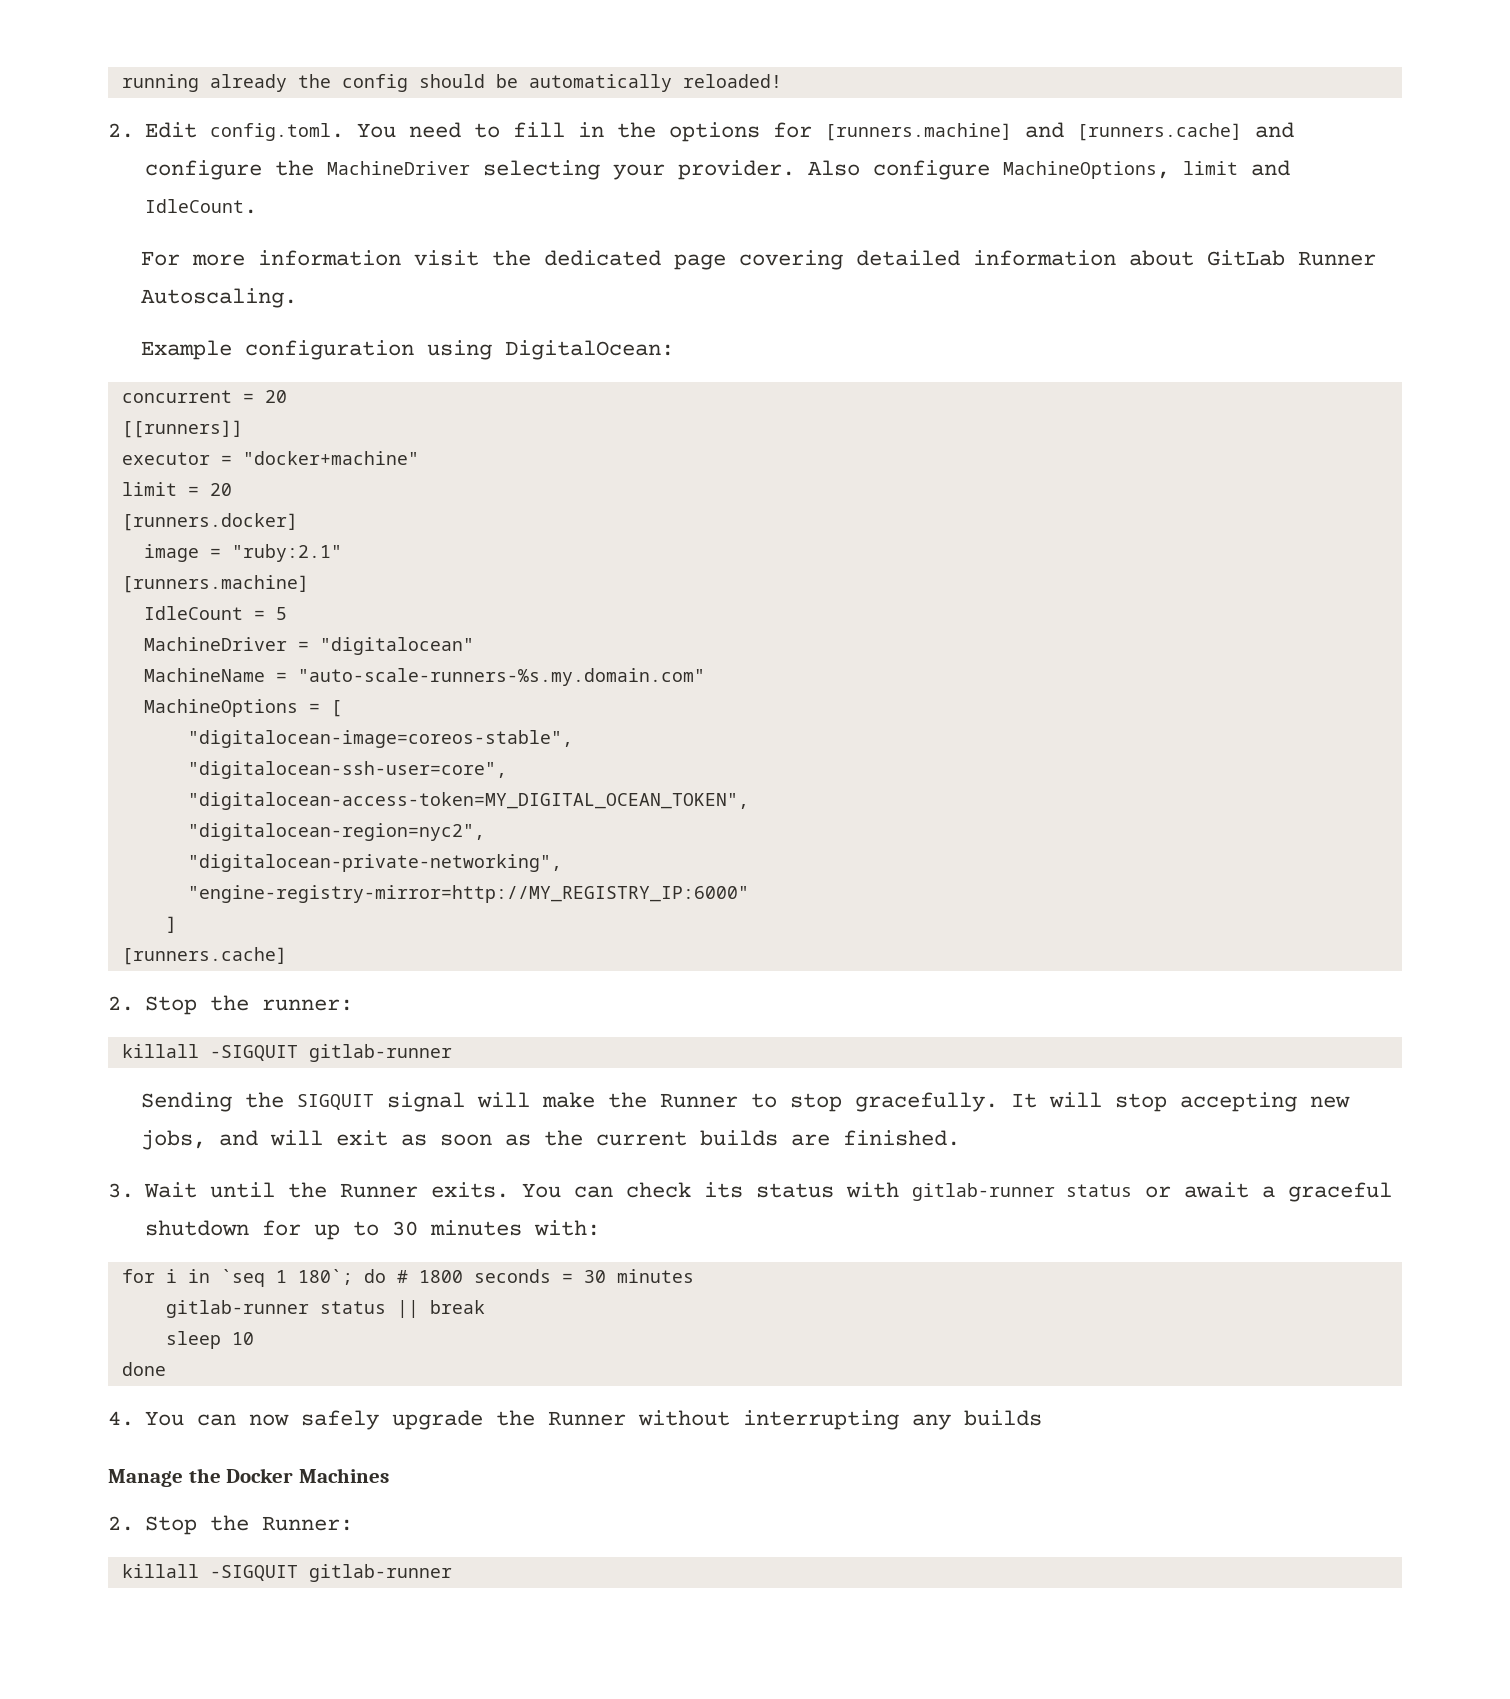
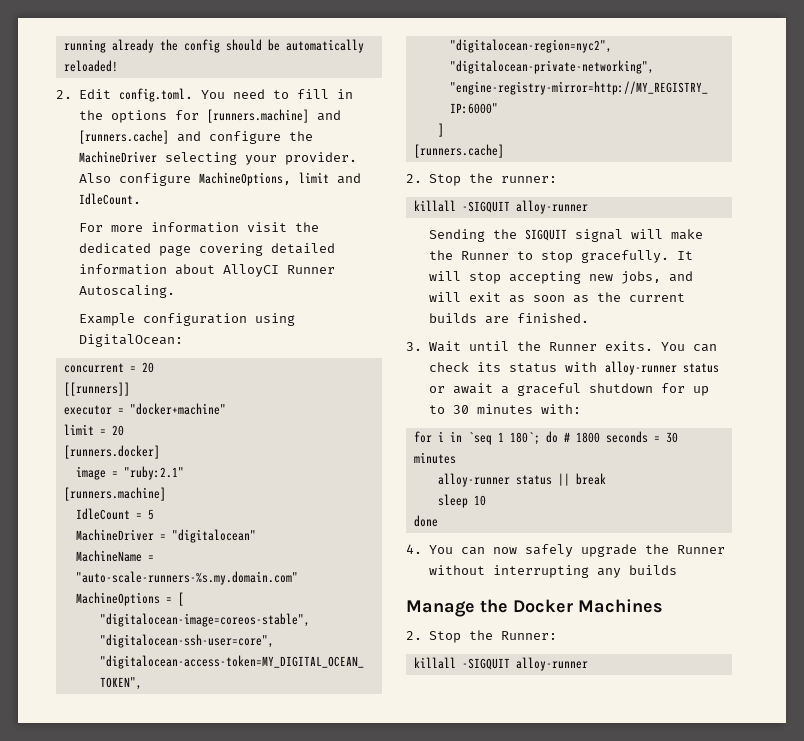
- For more information visit the dedicated page covering detailed information about GitLab Runner Autoscaling.
+ For more information visit the dedicated page covering detailed information about AlloyCI Runner Autoscaling.
  2. Stop the runner:
- killall -SIGQUIT gitlab-runner
+ killall -SIGQUIT alloy-runner
- You can check its status with gitlab-runner status or await a graceful shutdown for up to 30 minutes with:
+ You can check its status with alloy-runner status or await a graceful shutdown for up to 30 minutes with:
- gitlab-runner status || break
+ alloy-runner status || break
  2. Stop the Runner:
- killall -SIGQUIT gitlab-runner
+ killall -SIGQUIT alloy-runner

